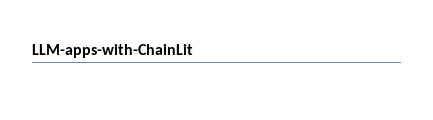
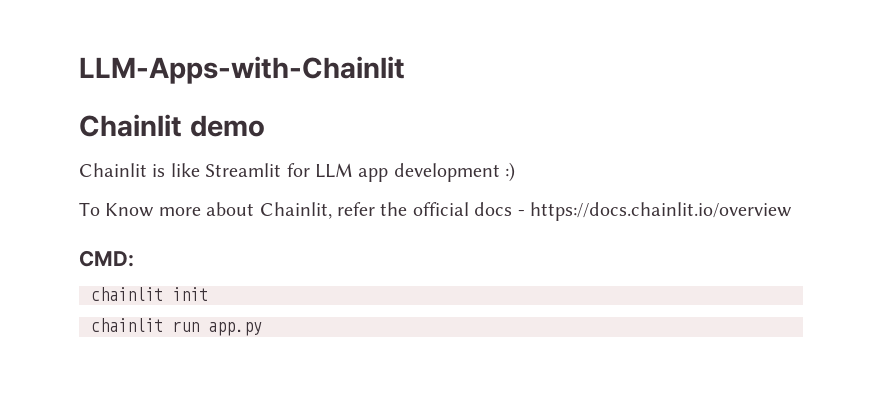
- LLM-apps-with-ChainLit
+ LLM-Apps-with-Chainlit
+ Chainlit demo
+ Chainlit is like Streamlit for LLM app development :)
+ To Know more about Chainlit, refer the official docs - https://docs.chainlit.io/overview
+ CMD:
+ chainlit init
+ chainlit run app.py

